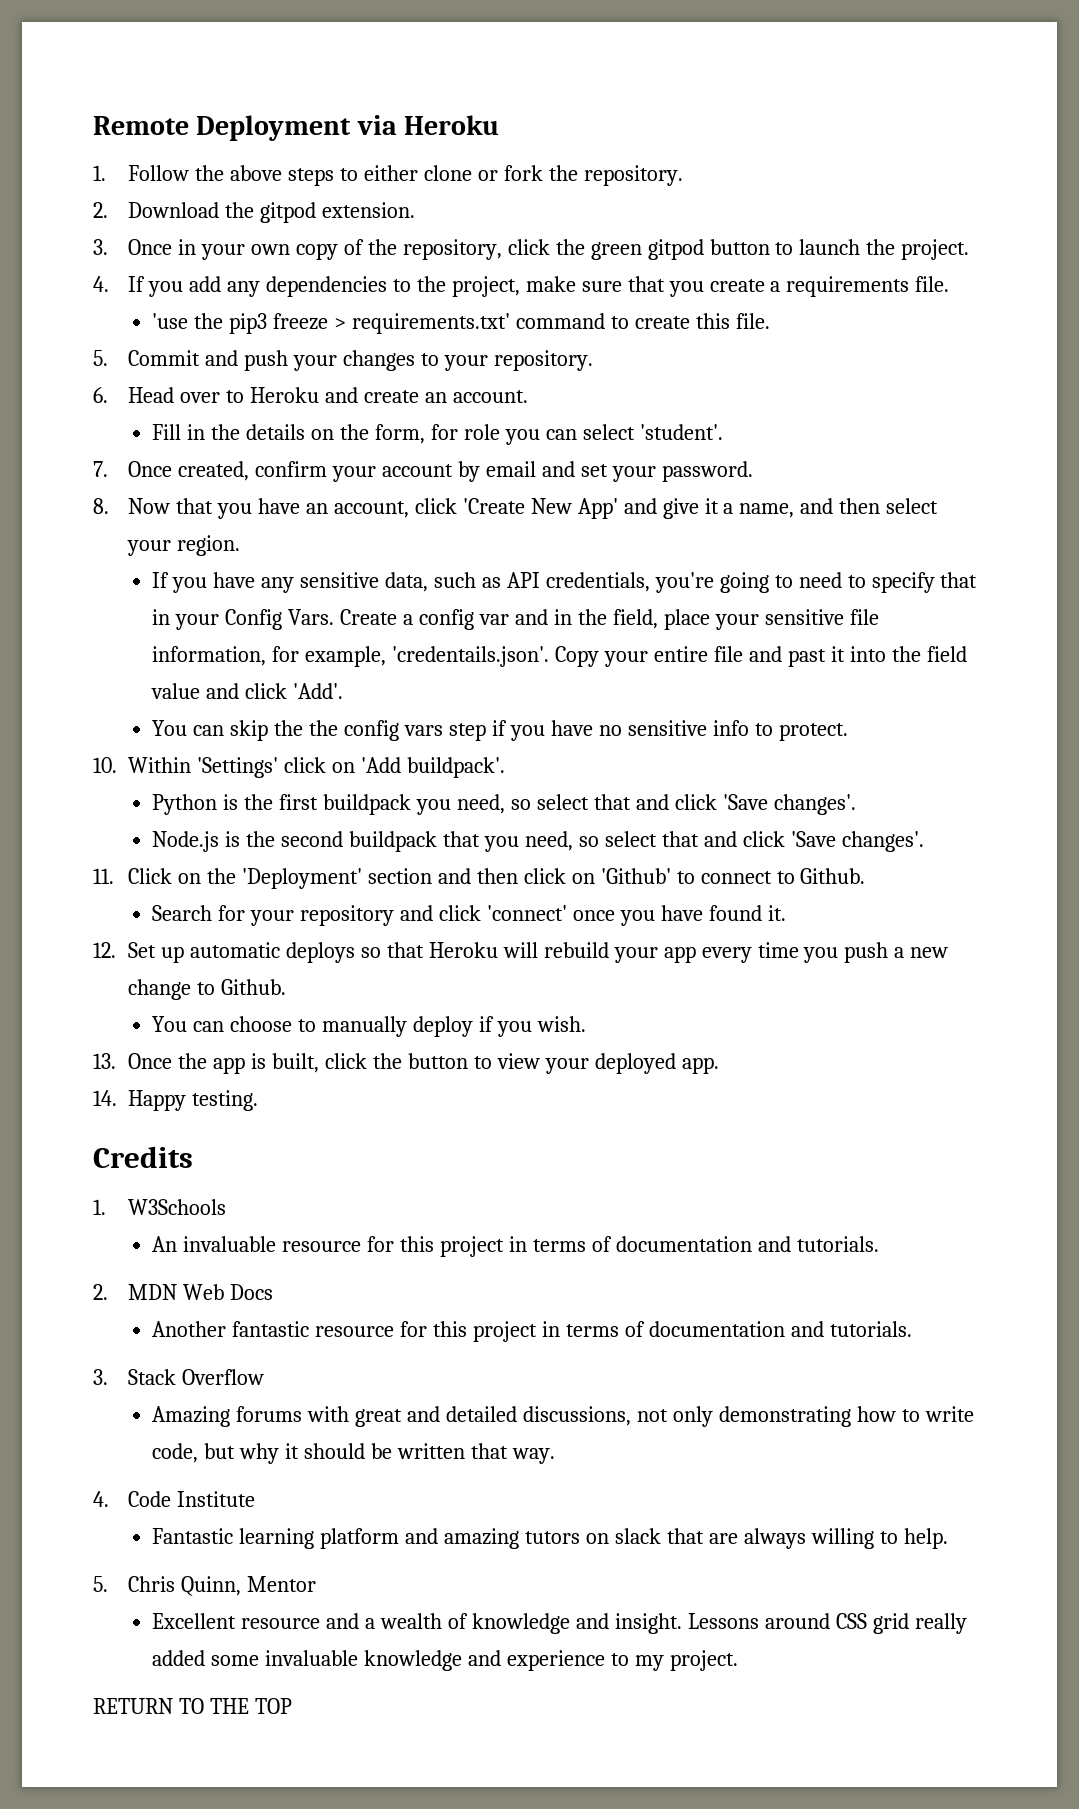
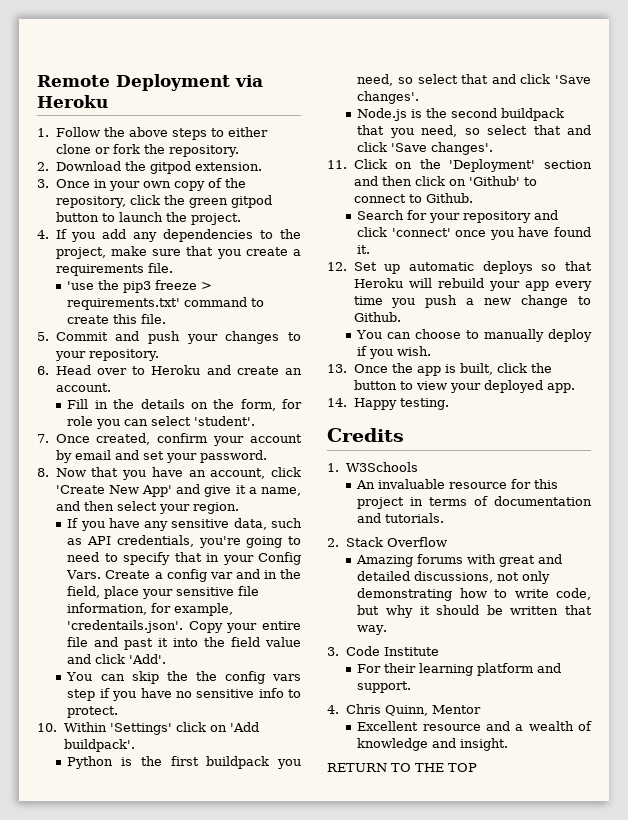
- 2. MDN Web Docs
- Another fantastic resource for this project in terms of documentation and tutorials.
- 3. Stack Overflow
+ 2. Stack Overflow
- 4. Code Institute
+ 3. Code Institute
- Fantastic learning platform and amazing tutors on slack that are always willing to help.
- 5. Chris Quinn, Mentor
+ For their learning platform and support.
+ 4. Chris Quinn, Mentor
- Lessons around CSS grid really added some invaluable knowledge and experience to my project.

